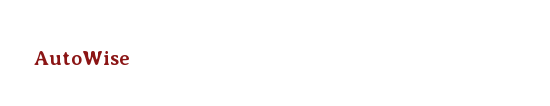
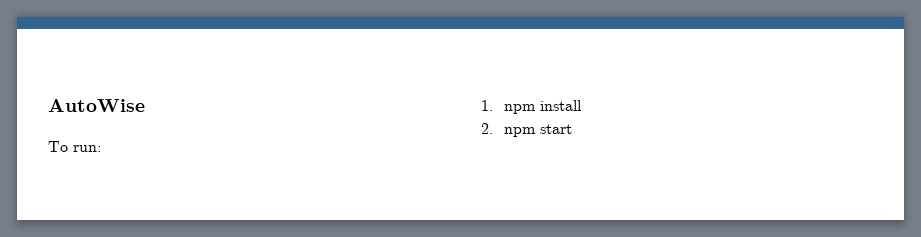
+ To run:
+ 1. npm install
+ 2. npm start

